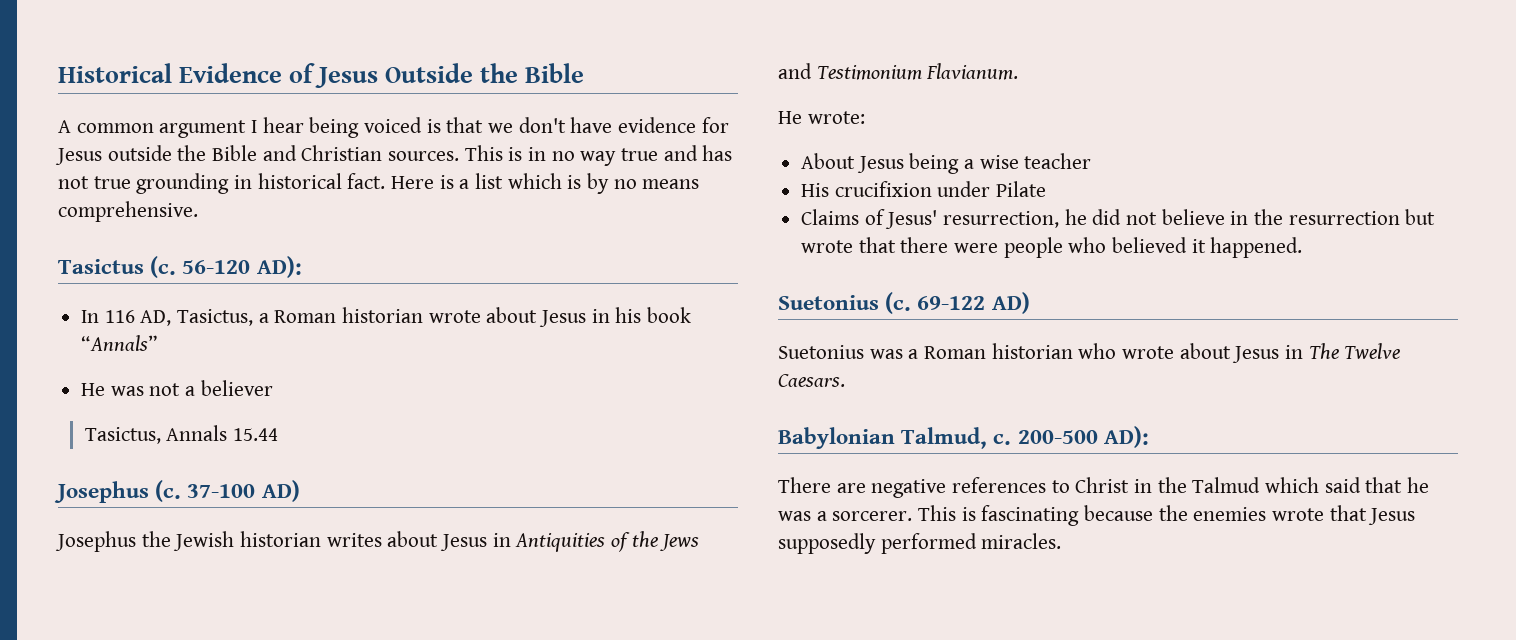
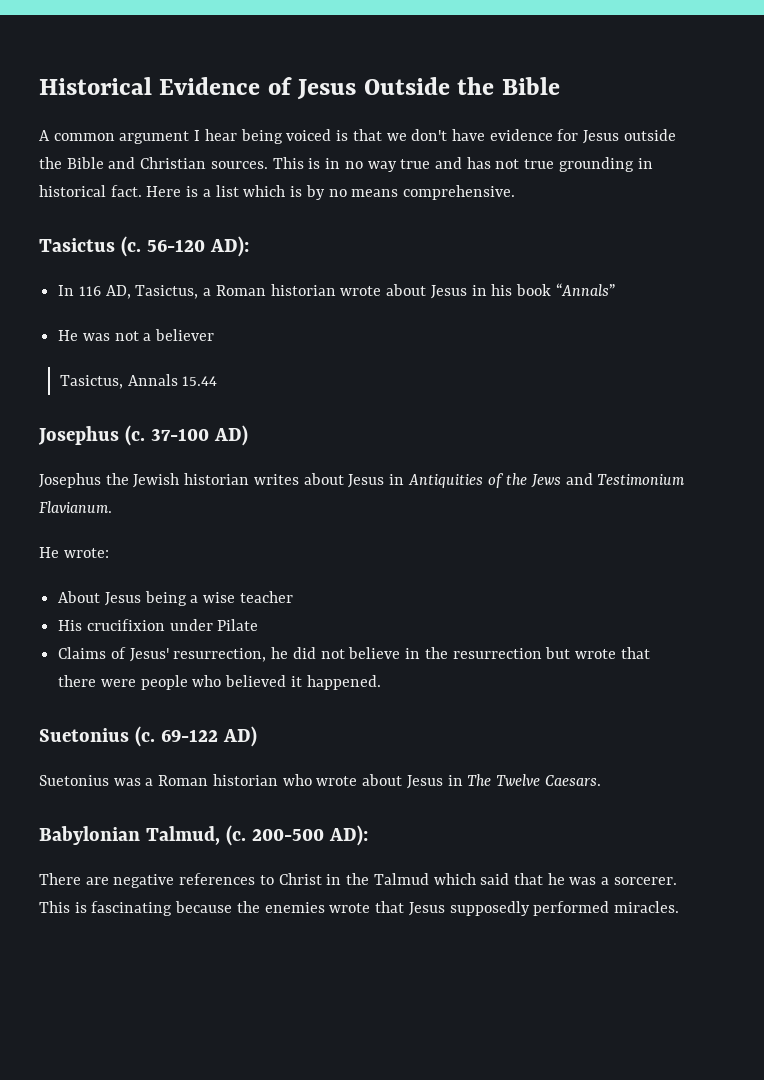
- Babylonian Talmud, c.
+ Babylonian Talmud, (c.

